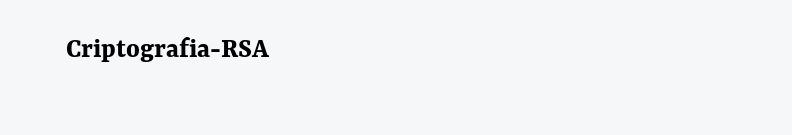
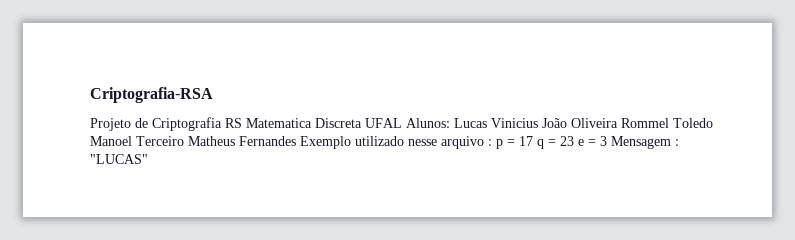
+ Projeto de Criptografia RS Matematica Discreta UFAL Alunos: Lucas Vinicius João Oliveira Rommel Toledo Manoel Terceiro Matheus Fernandes Exemplo utilizado nesse arquivo : p = 17 q = 23 e = 3 Mensagem : "LUCAS"

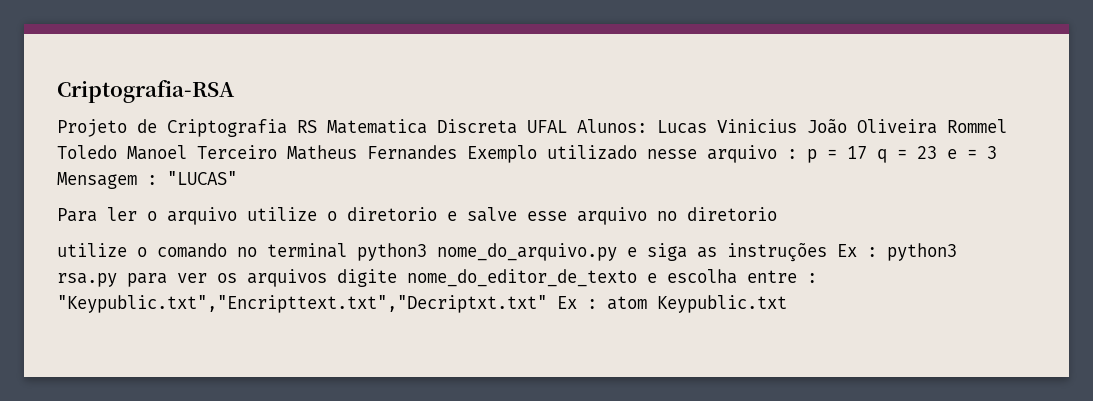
+ Para ler o arquivo utilize o diretorio e salve esse arquivo no diretorio
+ utilize o comando no terminal python3 nome_do_arquivo.py e siga as instruções Ex : python3 rsa.py para ver os arquivos digite nome_do_editor_de_texto e escolha entre : "Keypublic.txt","Encripttext.txt","Decriptxt.txt" Ex : atom Keypublic.txt

